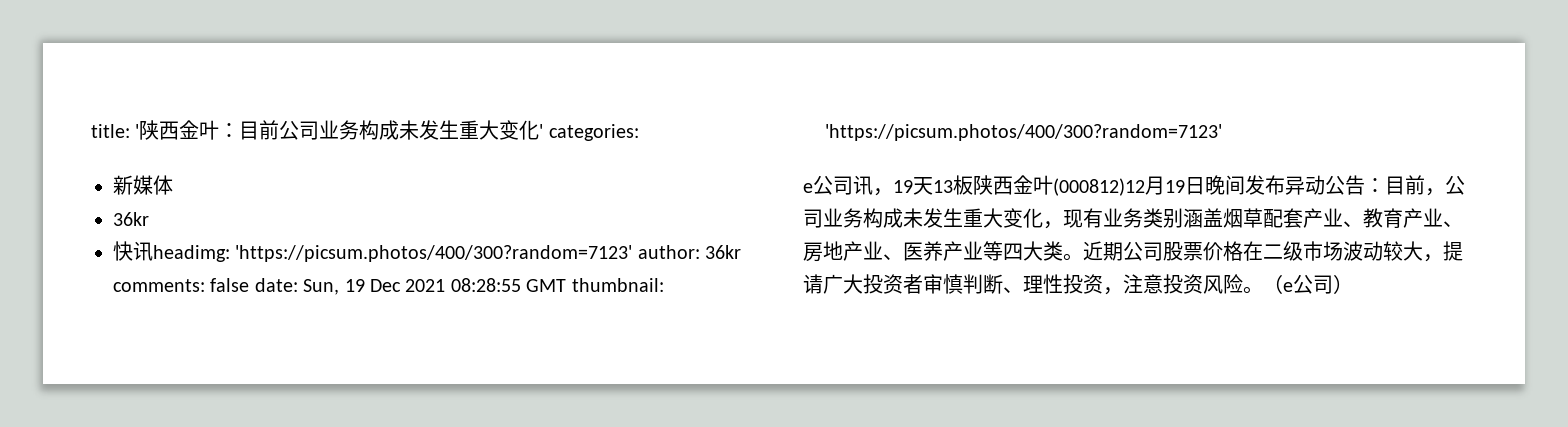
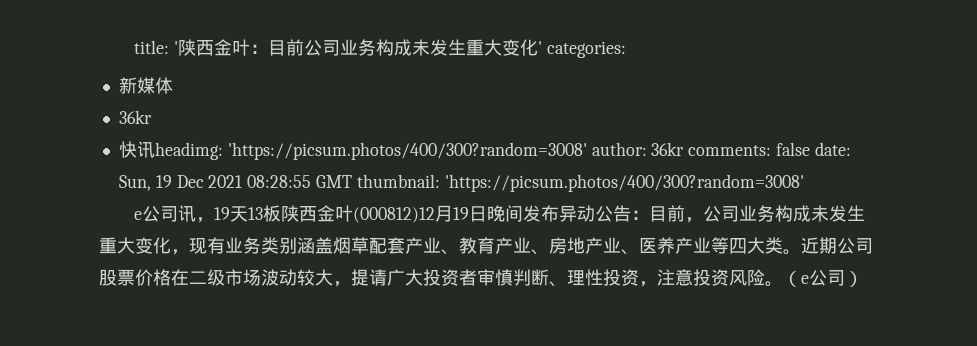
- 快讯headimg: 'https://picsum.photos/400/300?random=7123' author: 36kr comments: false date: Sun, 19 Dec 2021 08:28:55 GMT thumbnail: 'https://picsum.photos/400/300?random=7123'
+ 快讯headimg: 'https://picsum.photos/400/300?random=3008' author: 36kr comments: false date: Sun, 19 Dec 2021 08:28:55 GMT thumbnail: 'https://picsum.photos/400/300?random=3008'

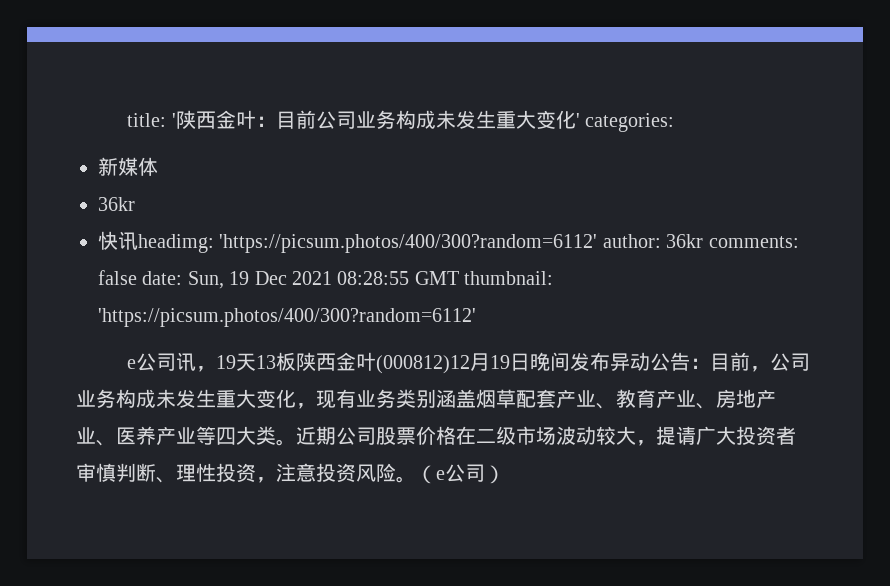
- 快讯headimg: 'https://picsum.photos/400/300?random=3008' author: 36kr comments: false date: Sun, 19 Dec 2021 08:28:55 GMT thumbnail: 'https://picsum.photos/400/300?random=3008'
+ 快讯headimg: 'https://picsum.photos/400/300?random=6112' author: 36kr comments: false date: Sun, 19 Dec 2021 08:28:55 GMT thumbnail: 'https://picsum.photos/400/300?random=6112'

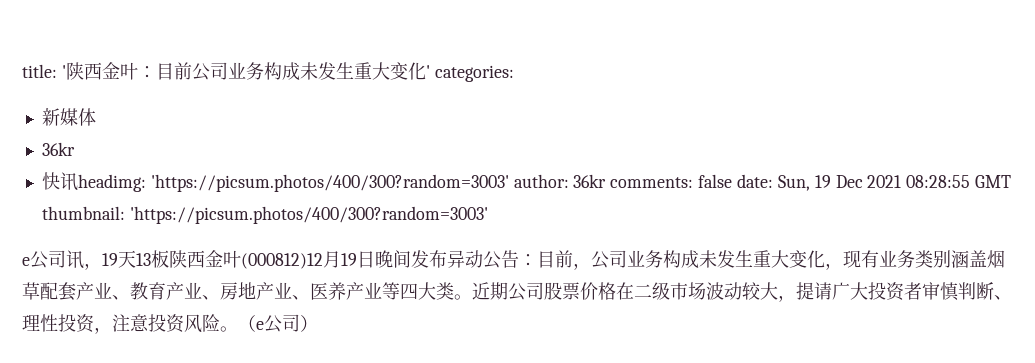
- 快讯headimg: 'https://picsum.photos/400/300?random=6112' author: 36kr comments: false date: Sun, 19 Dec 2021 08:28:55 GMT thumbnail: 'https://picsum.photos/400/300?random=6112'
+ 快讯headimg: 'https://picsum.photos/400/300?random=3003' author: 36kr comments: false date: Sun, 19 Dec 2021 08:28:55 GMT thumbnail: 'https://picsum.photos/400/300?random=3003'

